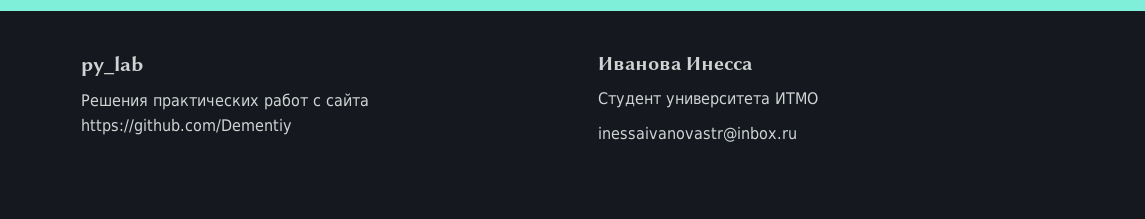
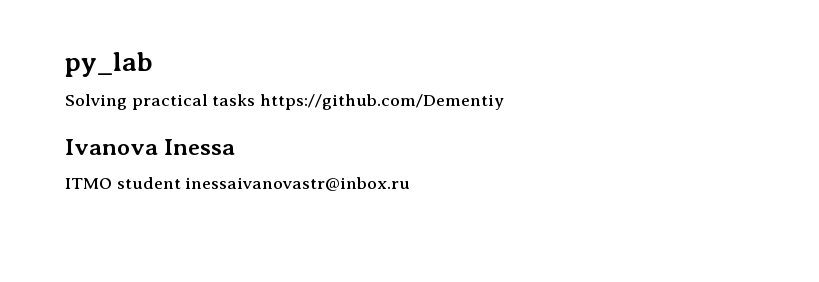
- Решения практических работ с сайта https://github.com/Dementiy
- Иванова Инесса
- Студент университета ИТМО
- inessaivanovastr@inbox.ru
+ Solving practical tasks https://github.com/Dementiy
+ Ivanova Inessa
+ ITMO student inessaivanovastr@inbox.ru

